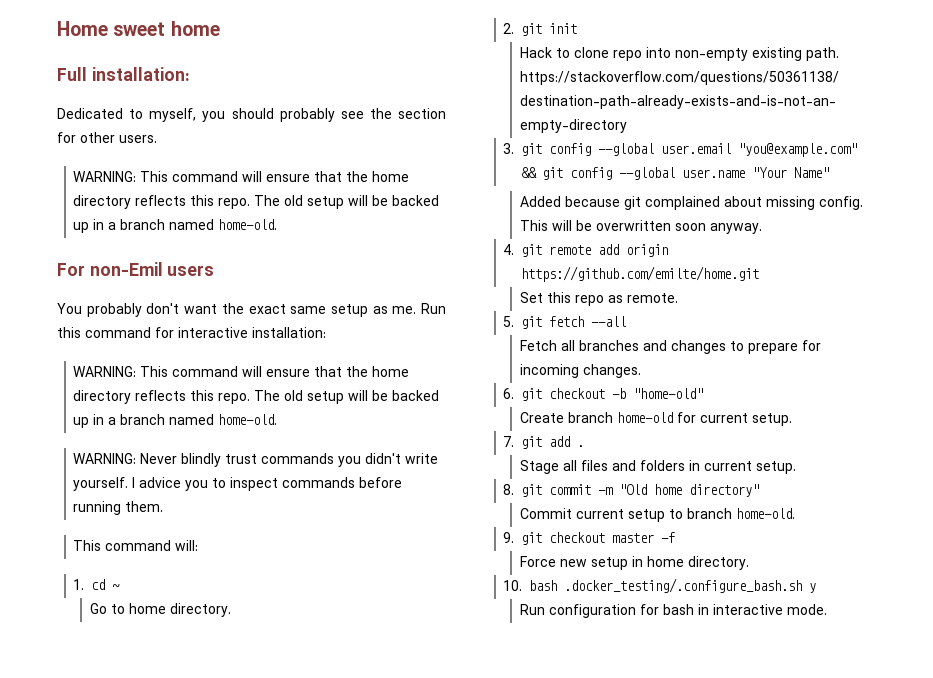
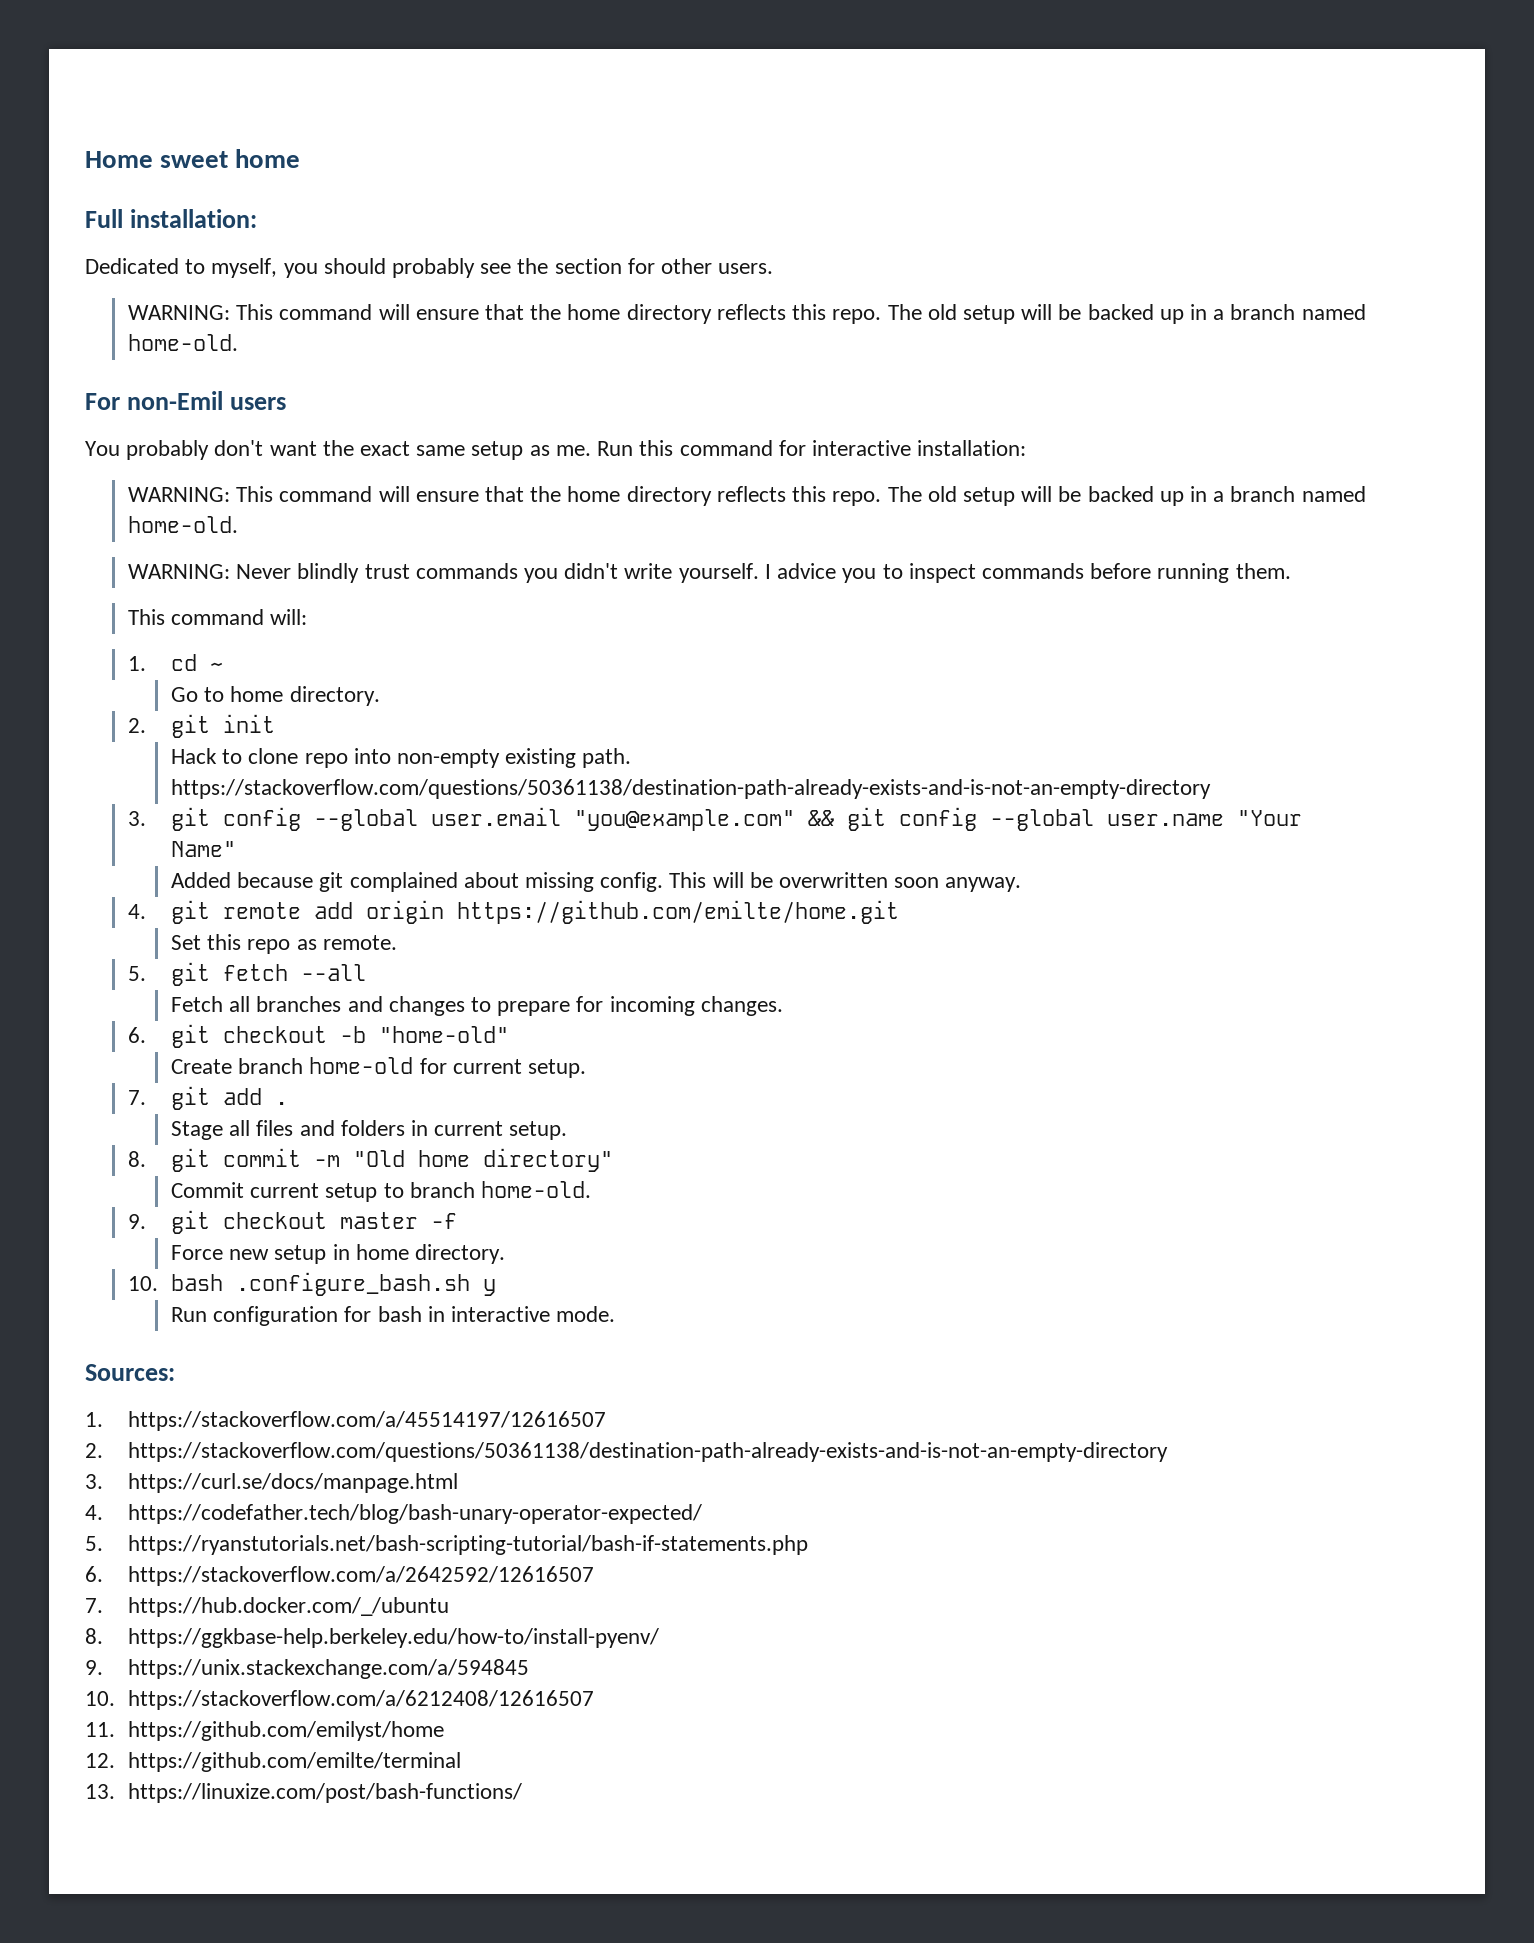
- 10. bash .docker_testing/.configure_bash.sh y
+ 10. bash .configure_bash.sh y
+ Sources:
+ 1. https://stackoverflow.com/a/45514197/12616507
+ 2. https://stackoverflow.com/questions/50361138/destination-path-already-exists-and-is-not-an-empty-directory
+ 3. https://curl.se/docs/manpage.html
+ 4. https://codefather.tech/blog/bash-unary-operator-expected/
+ 5. https://ryanstutorials.net/bash-scripting-tutorial/bash-if-statements.php
+ 6. https://stackoverflow.com/a/2642592/12616507
+ 7. https://hub.docker.com/_/ubuntu
+ 8. https://ggkbase-help.berkeley.edu/how-to/install-pyenv/
+ 9. https://unix.stackexchange.com/a/594845
+ 10. https://stackoverflow.com/a/6212408/12616507
+ 11. https://github.com/emilyst/home
+ 12. https://github.com/emilte/terminal
+ 13. https://linuxize.com/post/bash-functions/

